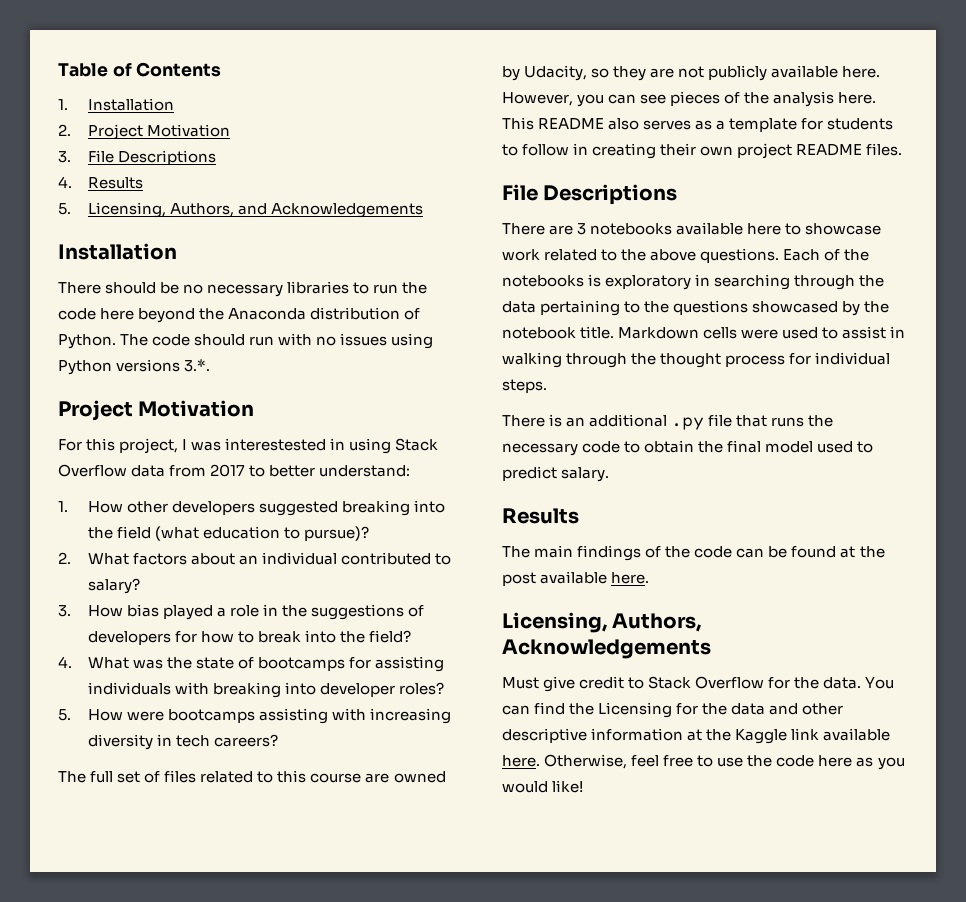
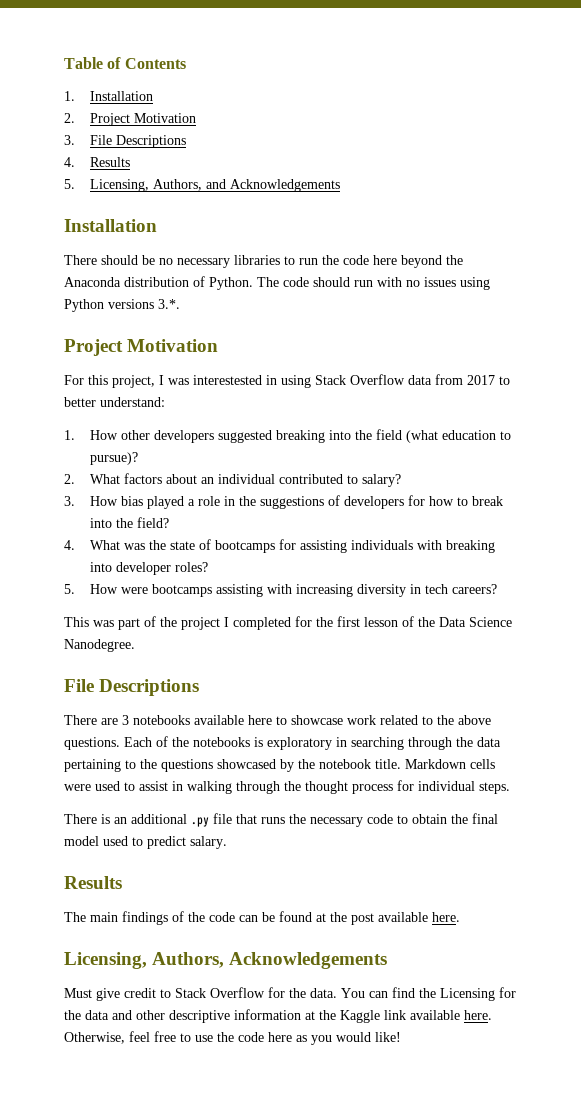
- The full set of files related to this course are owned by Udacity, so they are not publicly available here. However, you can see pieces of the analysis here. This README also serves as a template for students to follow in creating their own project README files.
+ This was part of the project I completed for the first lesson of the Data Science Nanodegree.

